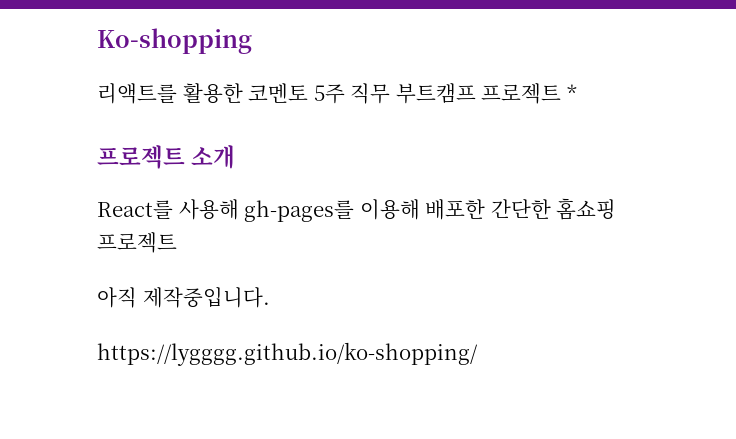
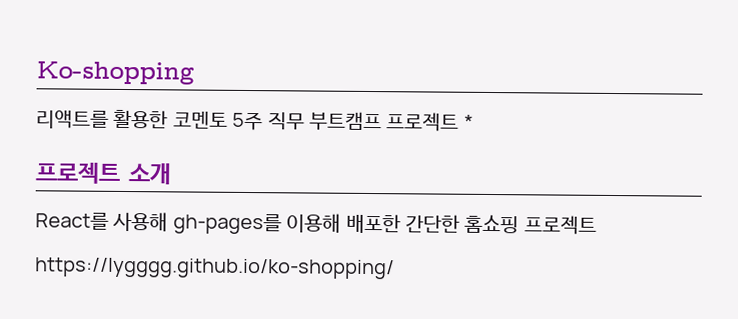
- 아직 제작중입니다.

